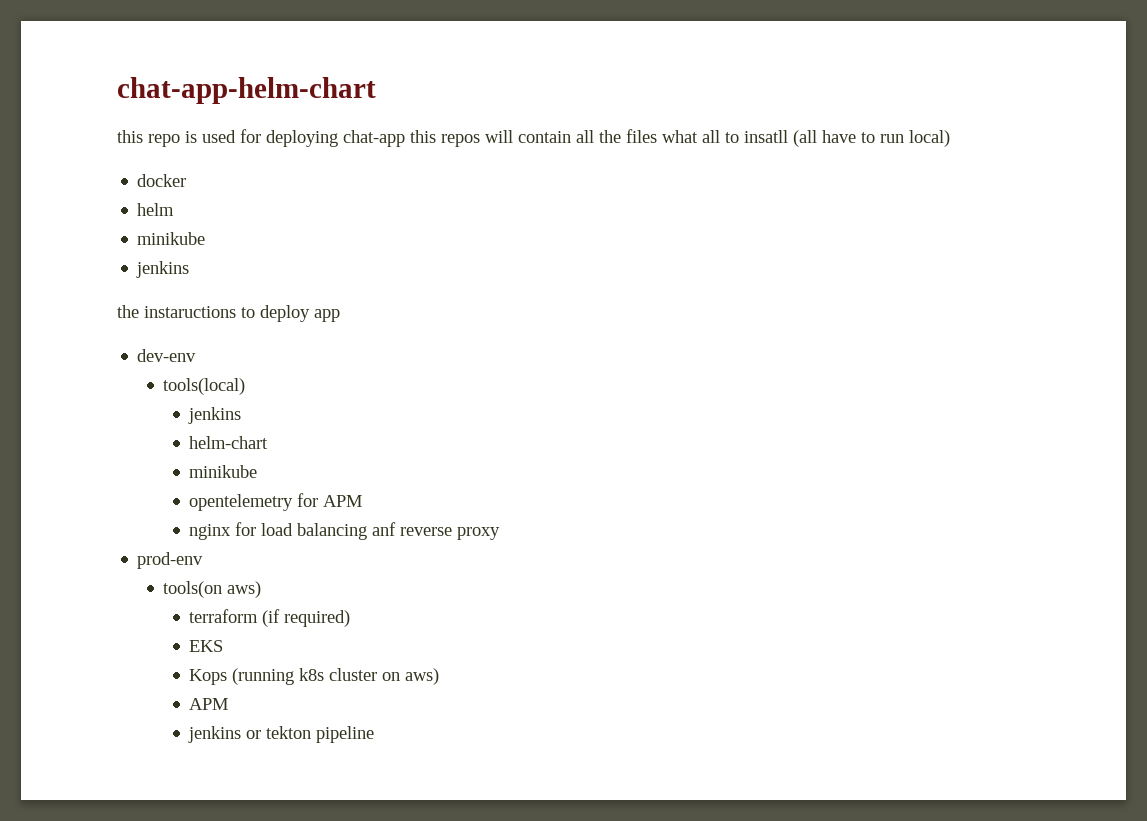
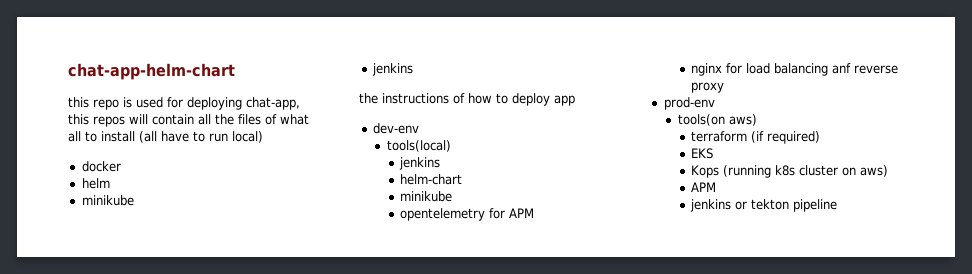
- this repo is used for deploying chat-app this repos will contain all the files what all to insatll (all have to run local)
+ this repo is used for deploying chat-app, this repos will contain all the files of what all to install (all have to run local)
- the instaructions to deploy app
+ the instructions of how to deploy app

